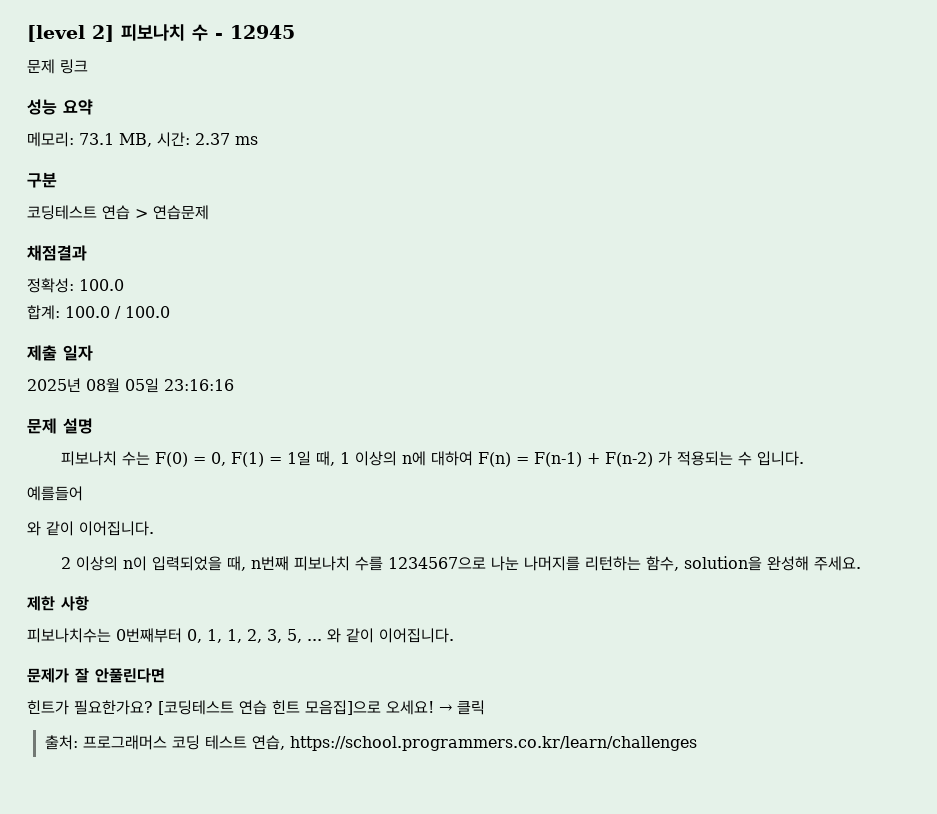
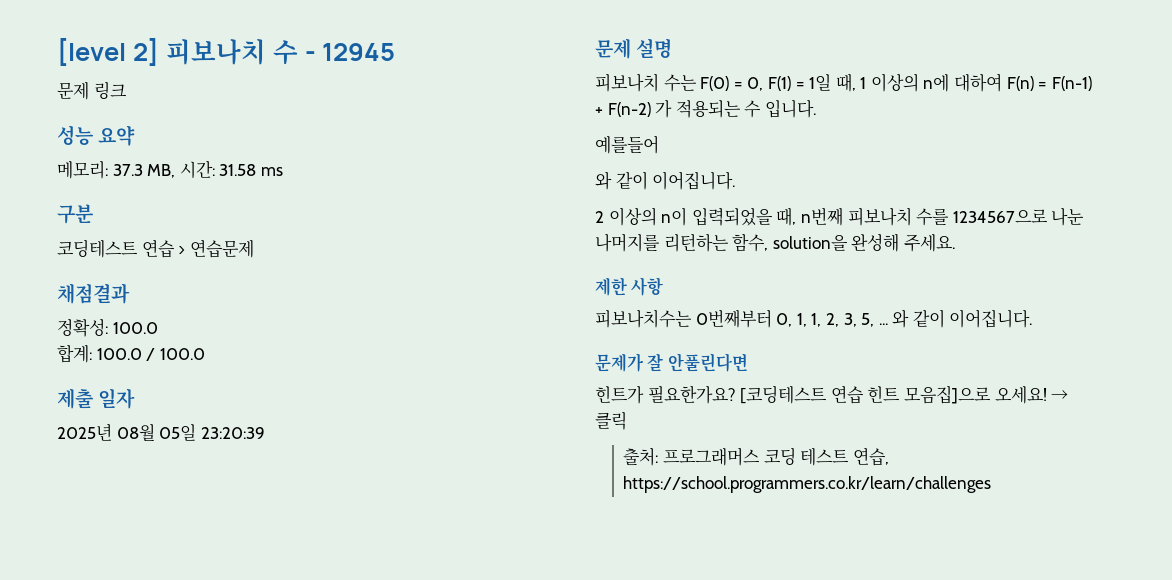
- 메모리: 73.1 MB, 시간: 2.37 ms
+ 메모리: 37.3 MB, 시간: 31.58 ms
- 2025년 08월 05일 23:16:16
+ 2025년 08월 05일 23:20:39

